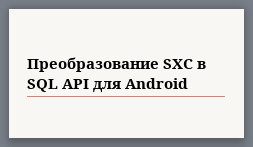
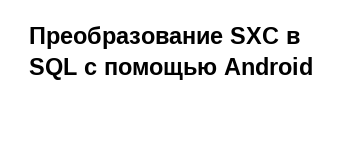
- Преобразование SXC в SQL API для Android
+ Преобразование SXC в SQL с помощью Android

